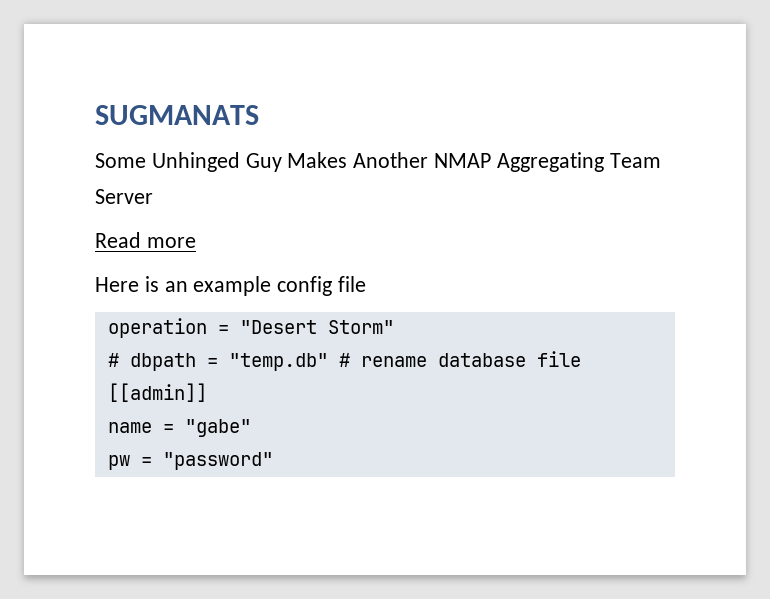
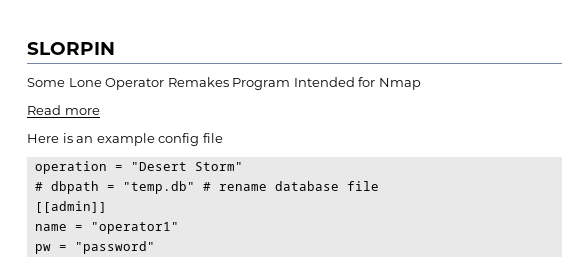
- SUGMANATS
+ SLORPIN
- Some Unhinged Guy Makes Another NMAP Aggregating Team Server
+ Some Lone Operator Remakes Program Intended for Nmap
- name = "gabe"
+ name = "operator1"

